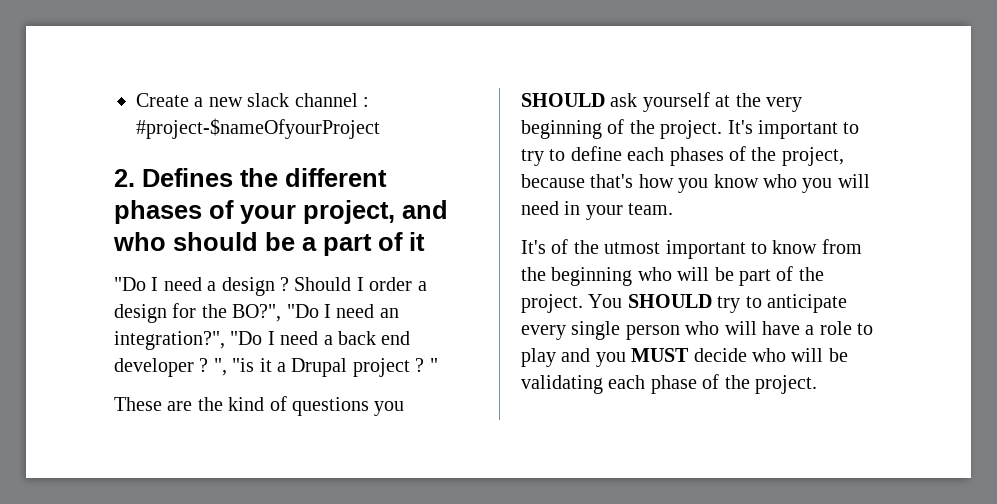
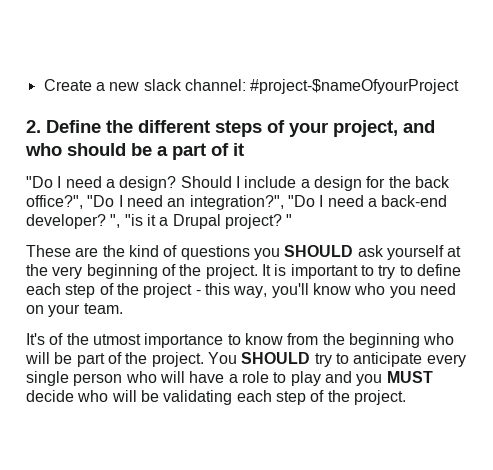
- Create a new slack channel : #project-$nameOfyourProject
+ Create a new slack channel: #project-$nameOfyourProject
- 2. Defines the different phases of your project, and who should be a part of it
+ 2. Define the different steps of your project, and who should be a part of it
- "Do I need a design ?
+ "Do I need a design?
- Should I order a design for the BO?", "Do I need an integration?", "Do I need a back end developer ?
+ Should I include a design for the back office?", "Do I need an integration?", "Do I need a back-end developer?
- ", "is it a Drupal project ?
+ ", "is it a Drupal project?
- It's important to try to define each phases of the project, because that's how you know who you will need in your team.
+ It is important to try to define each step of the project - this way, you'll know who you need on your team.
- It's of the utmost important to know from the beginning who will be part of the project.
+ It's of the utmost importance to know from the beginning who will be part of the project.
- You SHOULD try to anticipate every single person who will have a role to play and you MUST decide who will be validating each phase of the project.
+ You SHOULD try to anticipate every single person who will have a role to play and you MUST decide who will be validating each step of the project.

